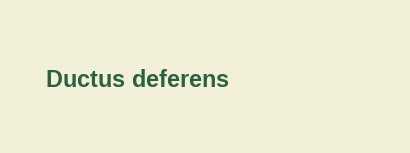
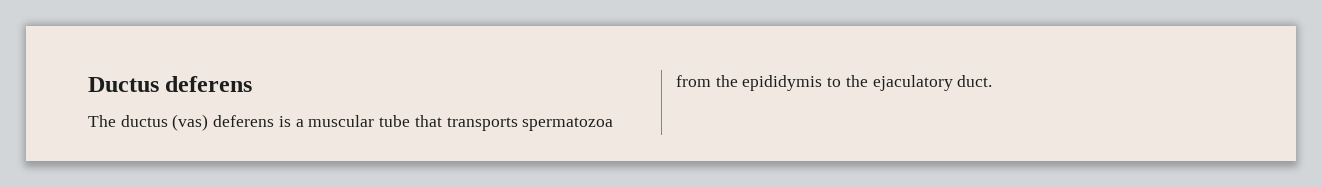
+ The ductus (vas) deferens is a muscular tube that transports spermatozoa from the epididymis to the ejaculatory duct.

